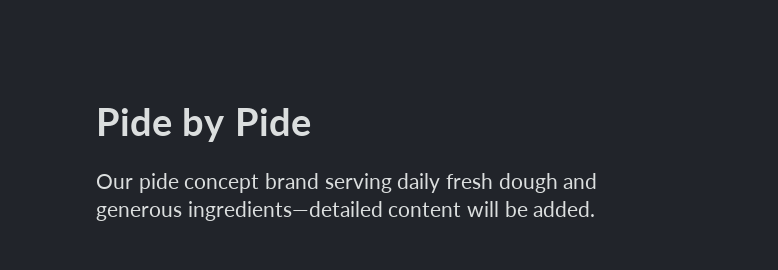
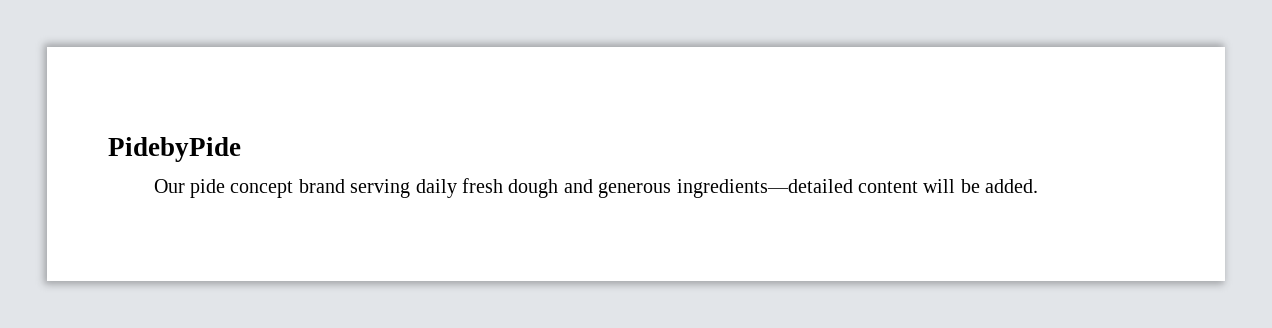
- Pide by Pide
+ PidebyPide

